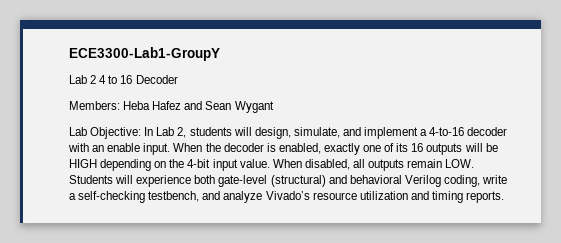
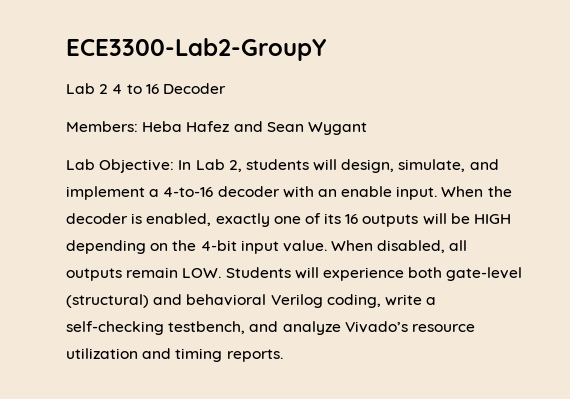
- ECE3300-Lab1-GroupY
+ ECE3300-Lab2-GroupY

